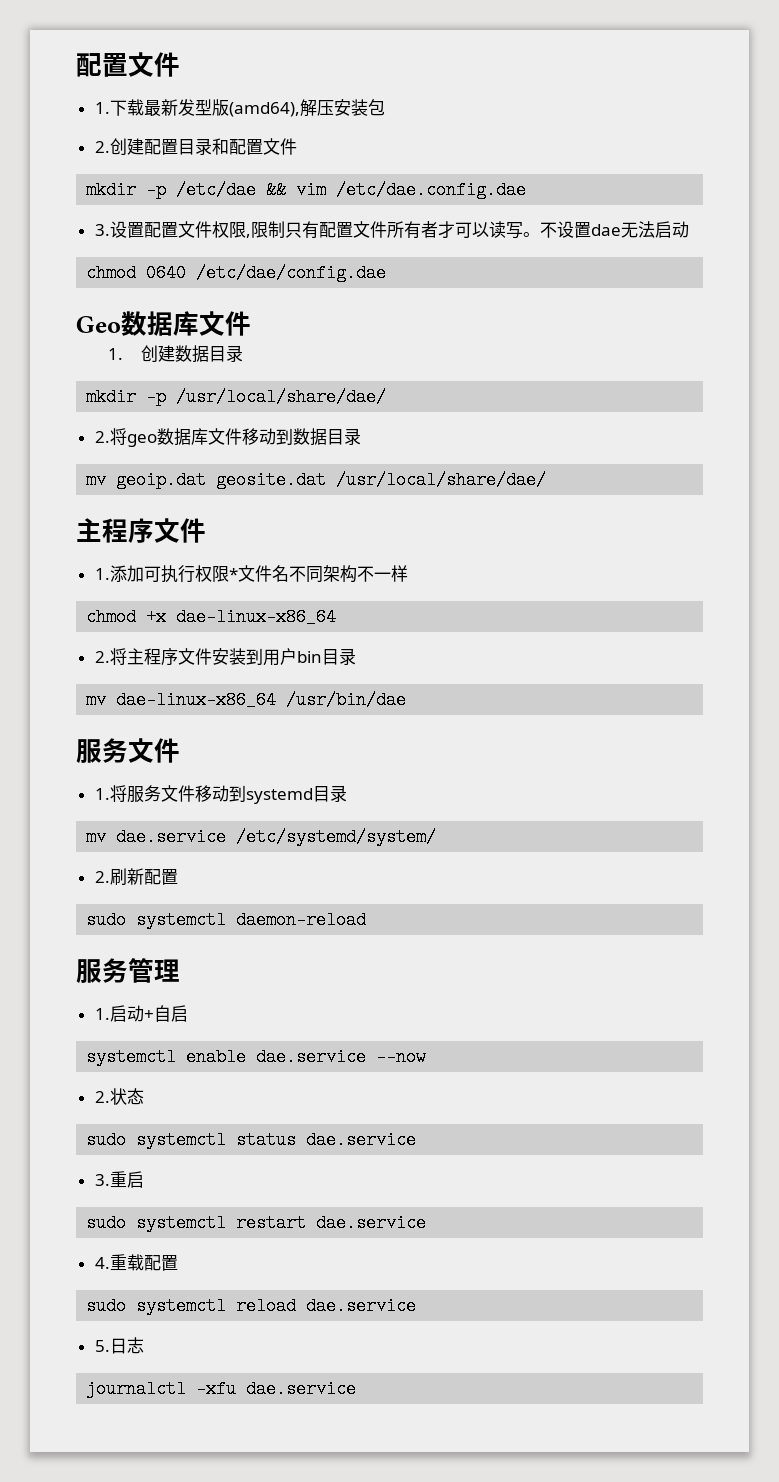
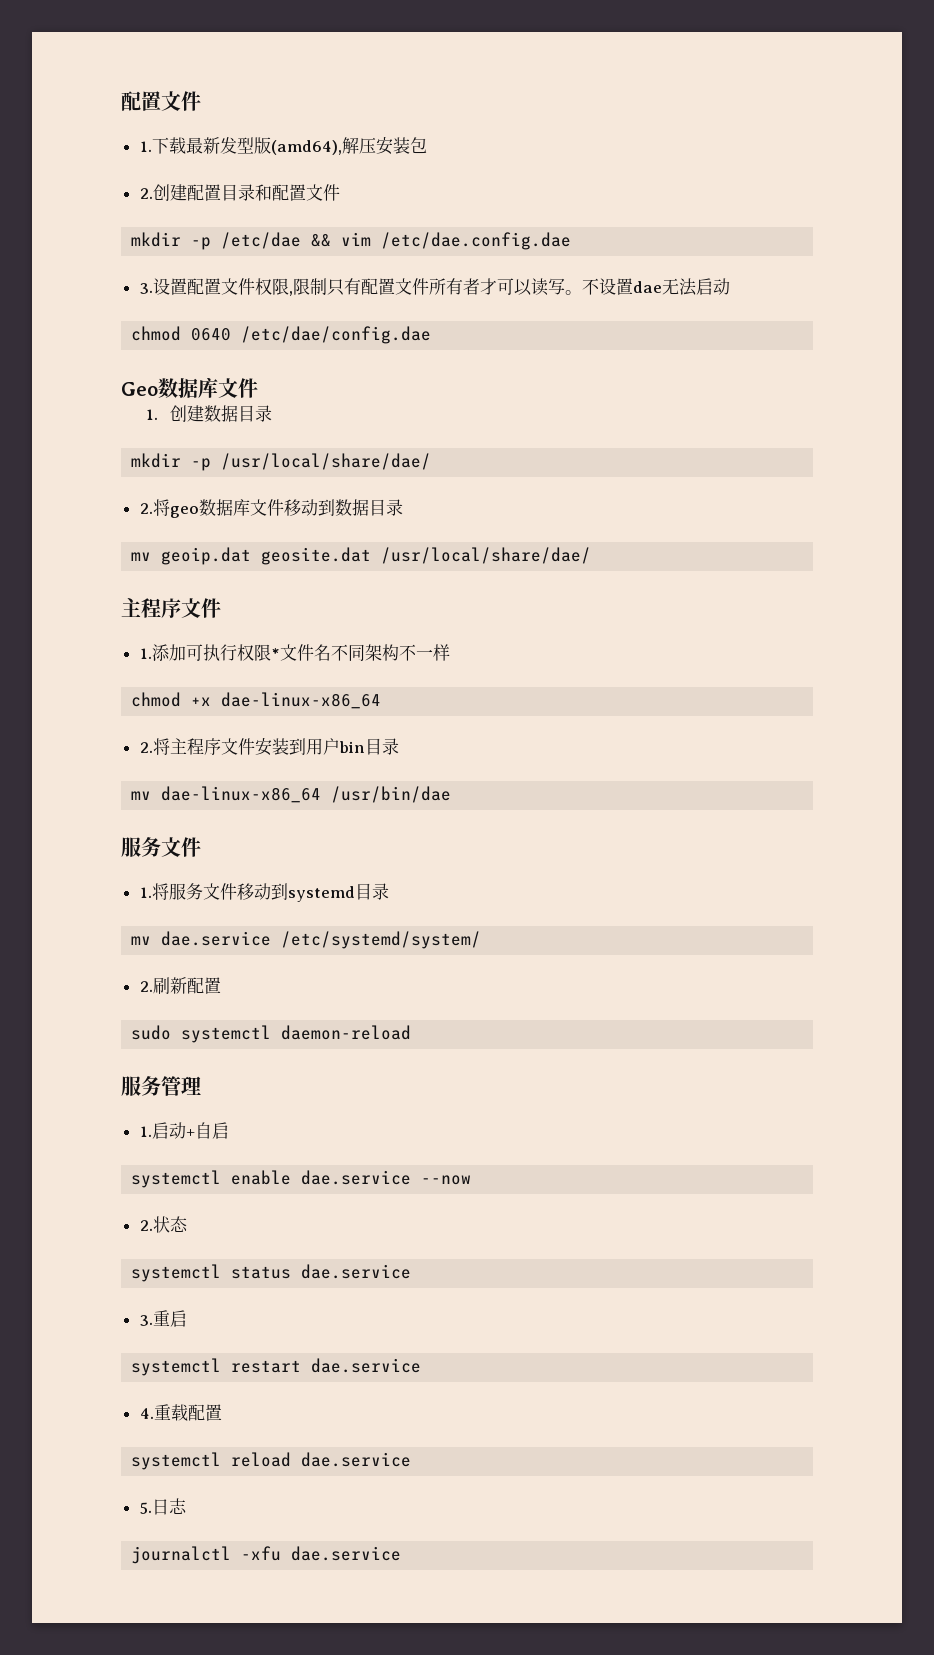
- sudo systemctl status dae.service
+ systemctl status dae.service
- sudo systemctl restart dae.service
+ systemctl restart dae.service
- sudo systemctl reload dae.service
+ systemctl reload dae.service

